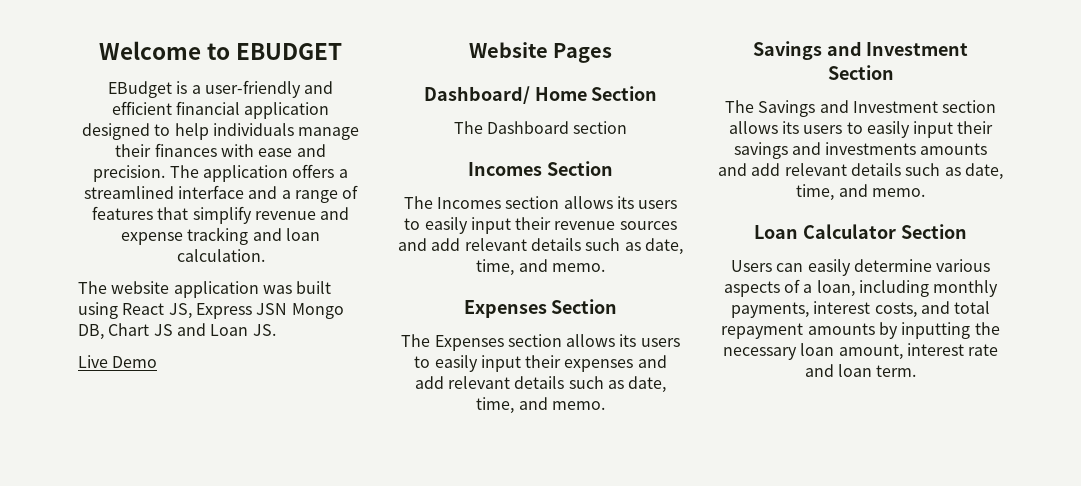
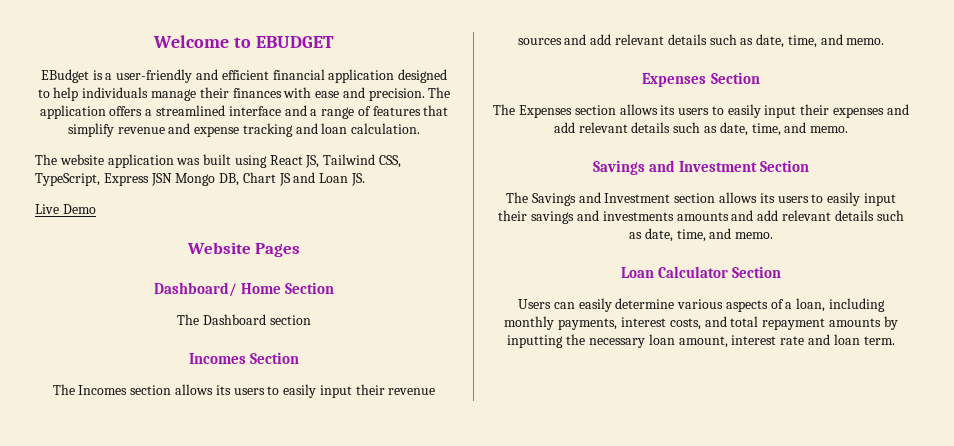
- The website application was built using React JS, Express JSN Mongo DB, Chart JS and Loan JS.
+ The website application was built using React JS, Tailwind CSS, TypeScript, Express JSN Mongo DB, Chart JS and Loan JS.

